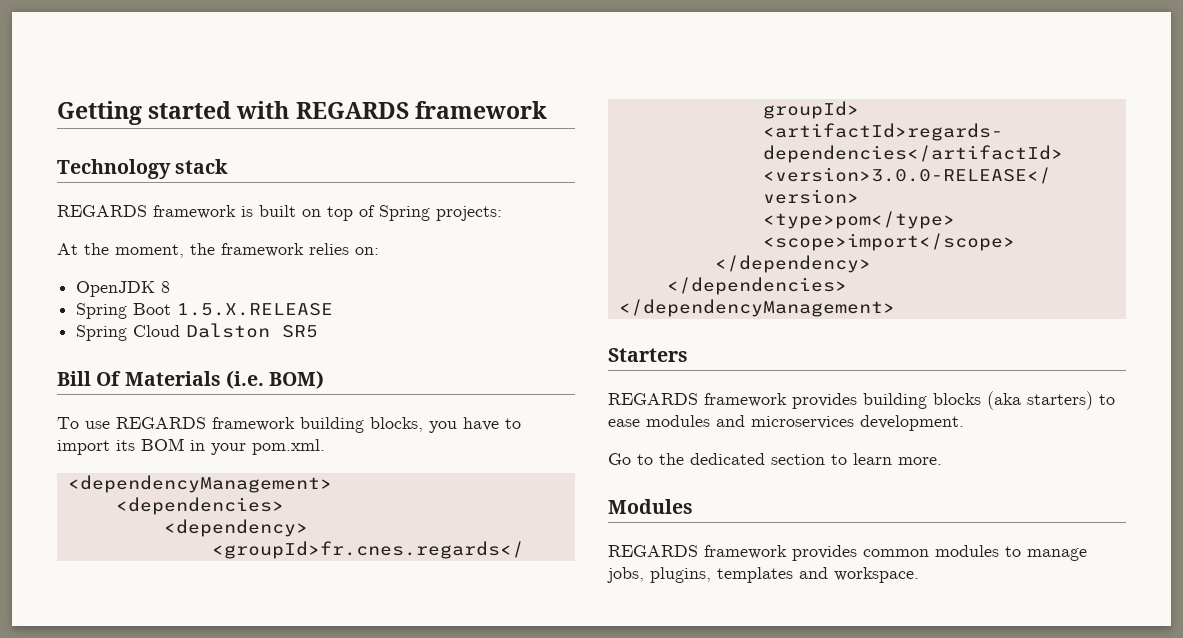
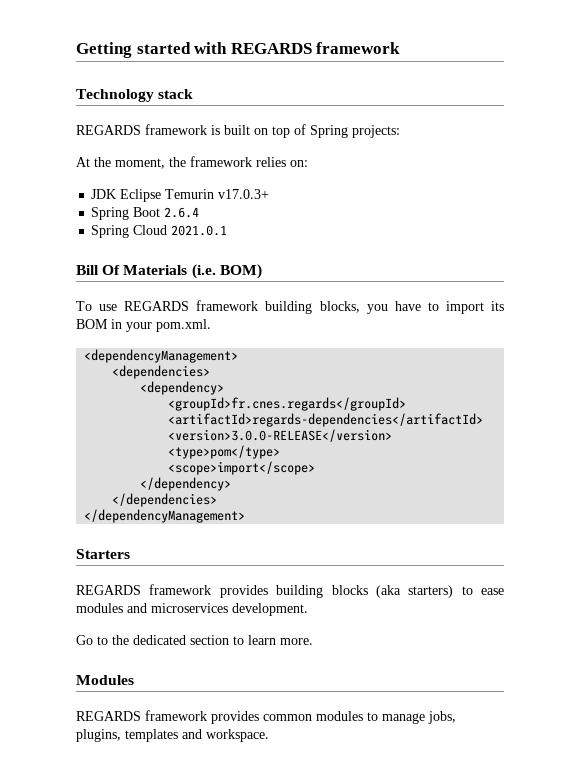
- OpenJDK 8
+ JDK Eclipse Temurin v17.0.3+
- Spring Boot 1.5.X.RELEASE
+ Spring Boot 2.6.4
- Spring Cloud Dalston SR5
+ Spring Cloud 2021.0.1

